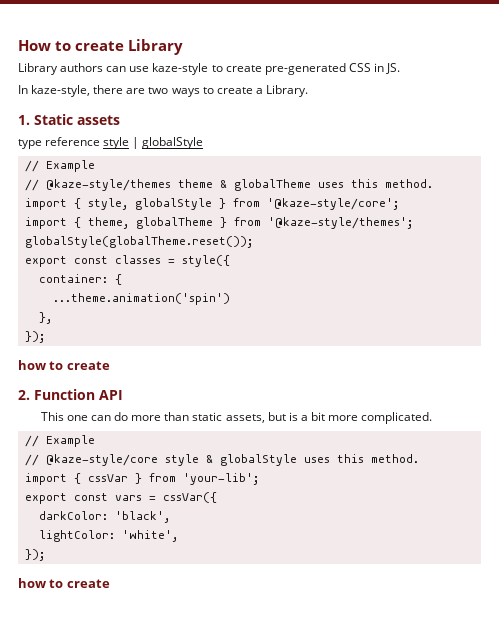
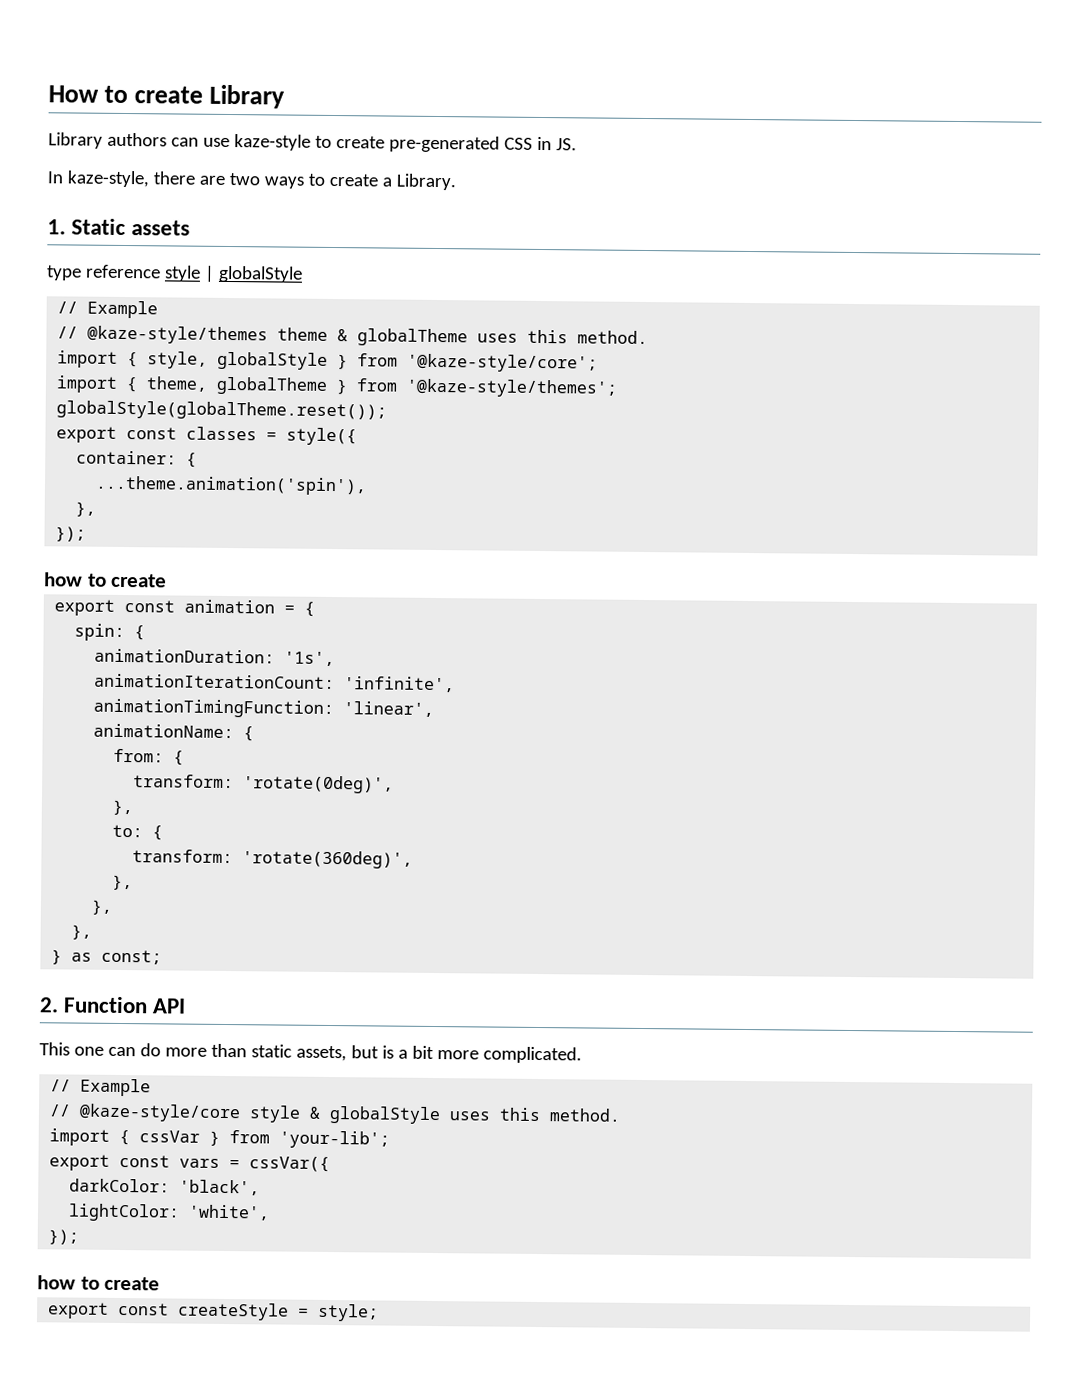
- ...theme.animation('spin')
+ ...theme.animation('spin'),
+ export const animation = {
+ spin: {
+ animationDuration: '1s',
+ animationIterationCount: 'infinite',
+ animationTimingFunction: 'linear',
+ animationName: {
+ from: {
+ transform: 'rotate(0deg)',
+ },
+ to: {
+ transform: 'rotate(360deg)',
+ },
+ },
+ },
+ } as const;
+ export const createStyle = style;

